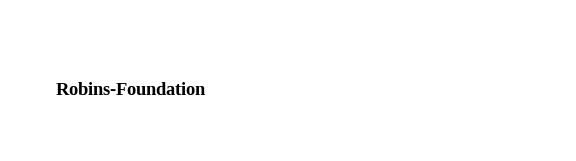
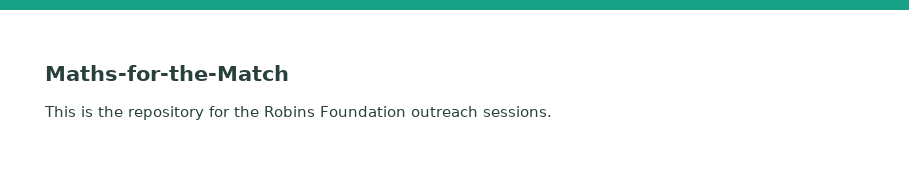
- Robins-Foundation
+ Maths-for-the-Match
+ This is the repository for the Robins Foundation outreach sessions.

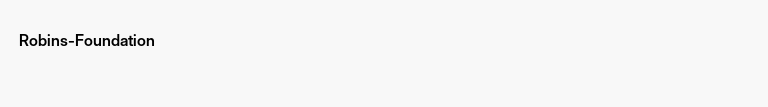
- Maths-for-the-Match
- This is the repository for the Robins Foundation outreach sessions.
+ Robins-Foundation

